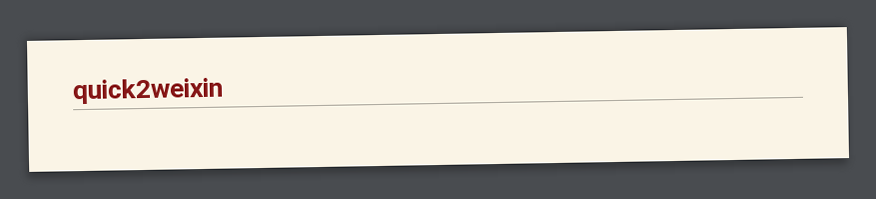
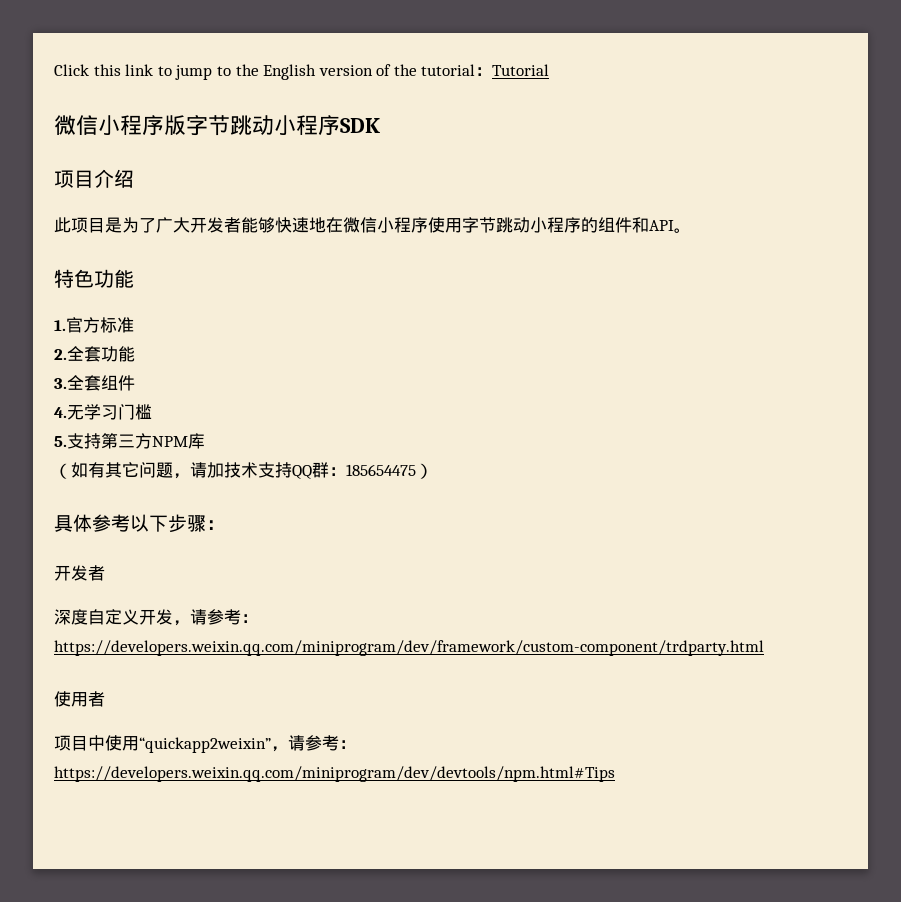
- quick2weixin
+ Click this link to jump to the English version of the tutorial：Tutorial
+ 微信小程序版字节跳动小程序SDK
+ 项目介绍
+ 此项目是为了广大开发者能够快速地在微信小程序使用字节跳动小程序的组件和API。
+ 特色功能
+ 1.官方标准
+ 2.全套功能
+ 3.全套组件
+ 4.无学习门槛
+ 5.支持第三方NPM库
+ （如有其它问题，请加技术支持QQ群：185654475）
+ 具体参考以下步骤：
+ 开发者
+ 深度自定义开发，请参考：https://developers.weixin.qq.com/miniprogram/dev/framework/custom-component/trdparty.html
+ 使用者
+ 项目中使用“quickapp2weixin”，请参考：https://developers.weixin.qq.com/miniprogram/dev/devtools/npm.html#Tips

